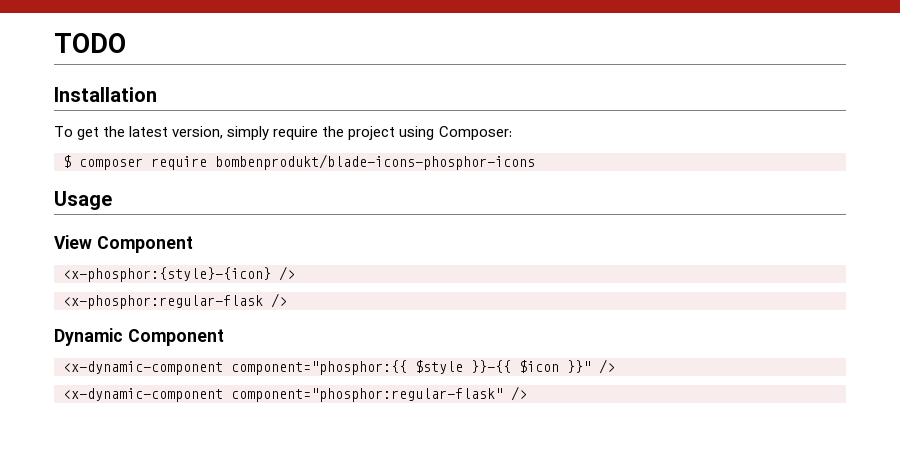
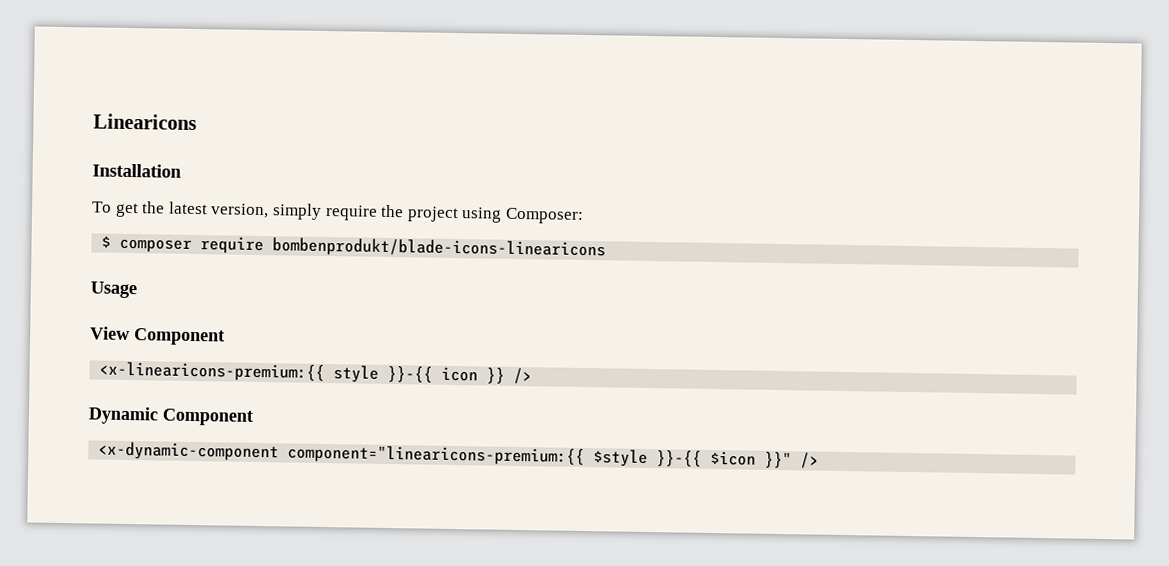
- TODO
+ Linearicons
- $ composer require bombenprodukt/blade-icons-phosphor-icons
+ $ composer require bombenprodukt/blade-icons-linearicons
- <x-phosphor:{style}-{icon} />
- <x-phosphor:regular-flask />
+ <x-linearicons-premium:{{ style }}-{{ icon }} />
- <x-dynamic-component component="phosphor:{{ $style }}-{{ $icon }}" />
+ <x-dynamic-component component="linearicons-premium:{{ $style }}-{{ $icon }}" />
- <x-dynamic-component component="phosphor:regular-flask" />

